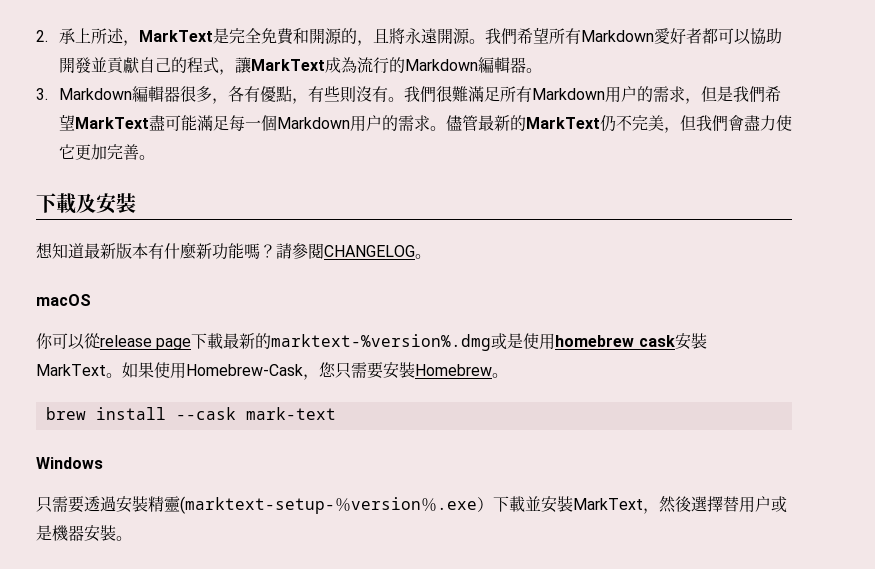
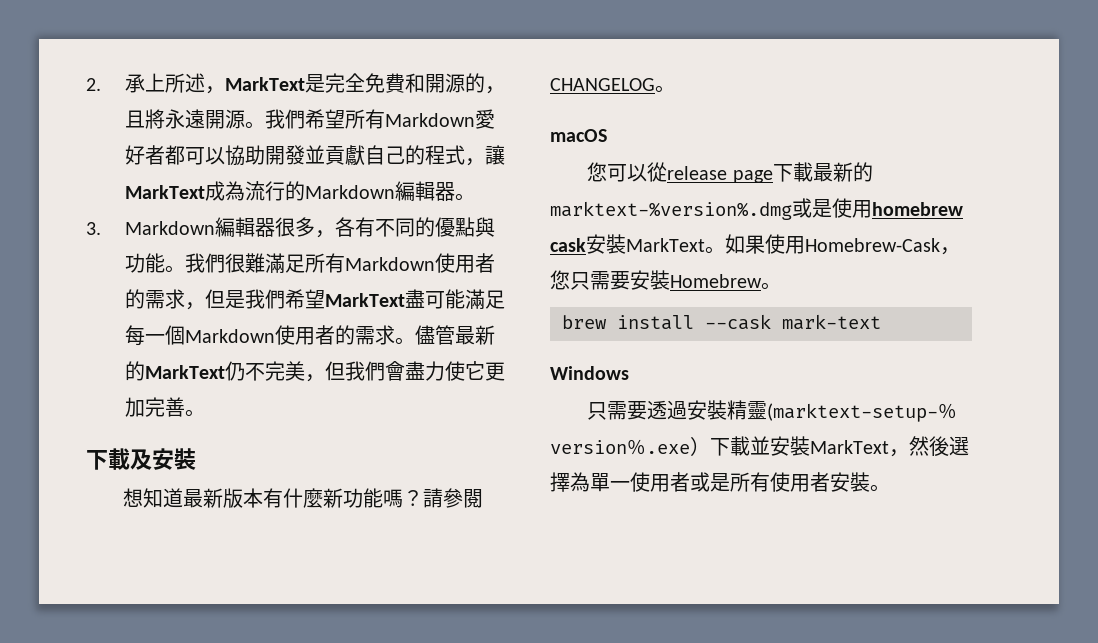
- 3. Markdown編輯器很多，各有優點，有些則沒有。
+ 3. Markdown編輯器很多，各有不同的優點與功能。
- 我們很難滿足所有Markdown用户的需求，但是我們希望MarkText盡可能滿足每一個Markdown用户的需求。
+ 我們很難滿足所有Markdown使用者的需求，但是我們希望MarkText盡可能滿足每一個Markdown使用者的需求。
- 你可以從release page下載最新的marktext-%version%.dmg或是使用homebrew cask安裝MarkText。
+ 您可以從release page下載最新的marktext-%version%.dmg或是使用homebrew cask安裝MarkText。
- 只需要透過安裝精靈(marktext-setup-％version％.exe）下載並安裝MarkText，然後選擇替用户或是機器安裝。
+ 只需要透過安裝精靈(marktext-setup-％version％.exe）下載並安裝MarkText，然後選擇為單一使用者或是所有使用者安裝。

